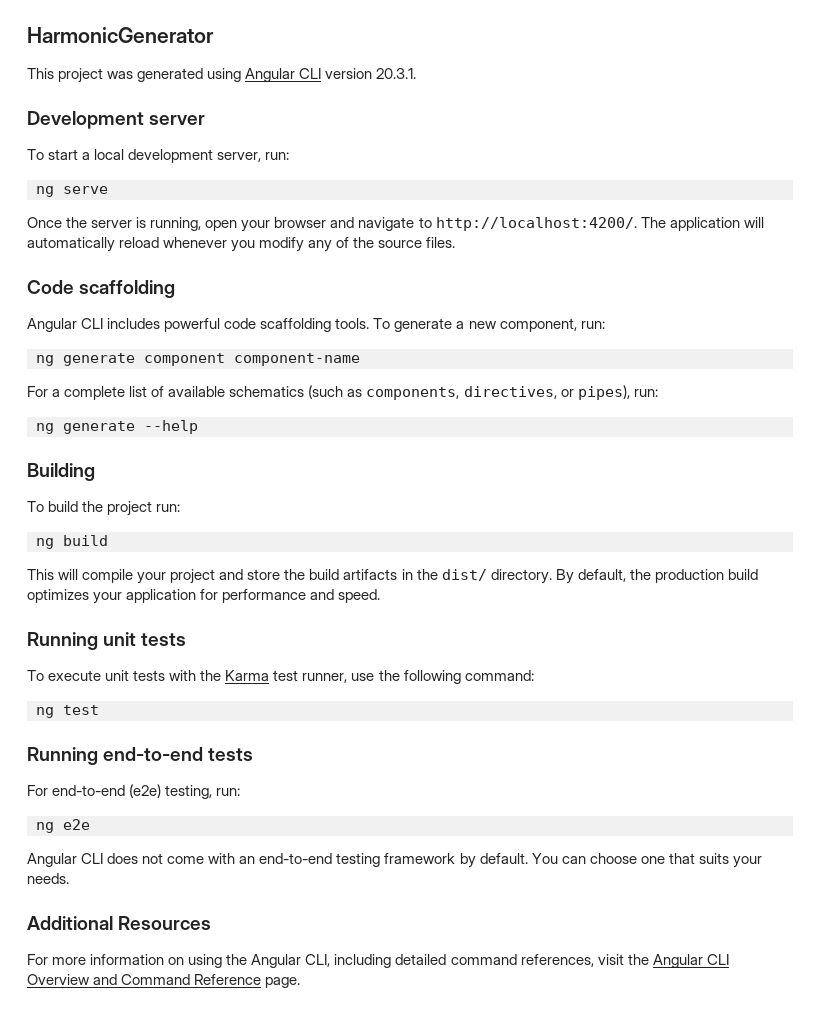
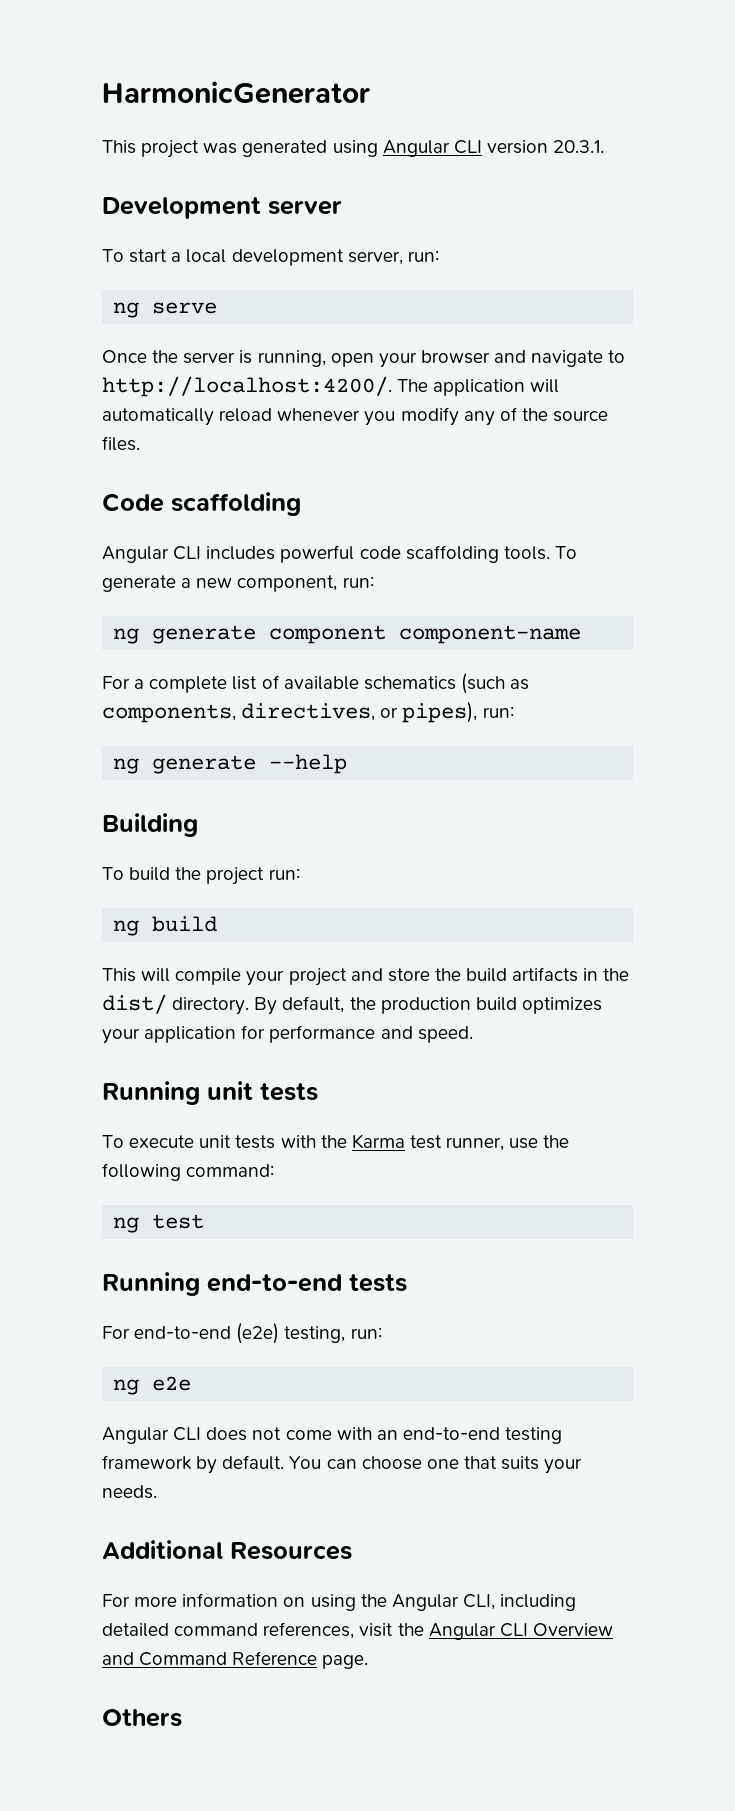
+ Others

